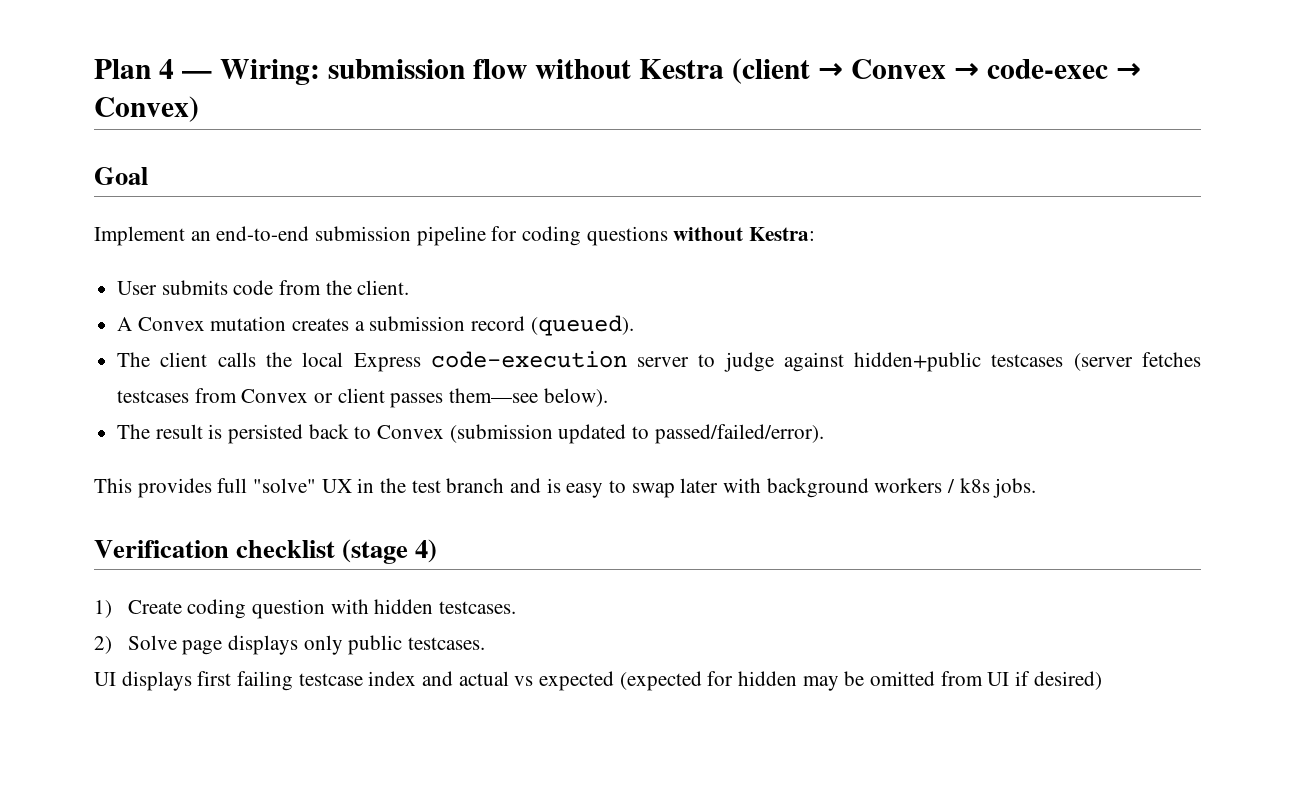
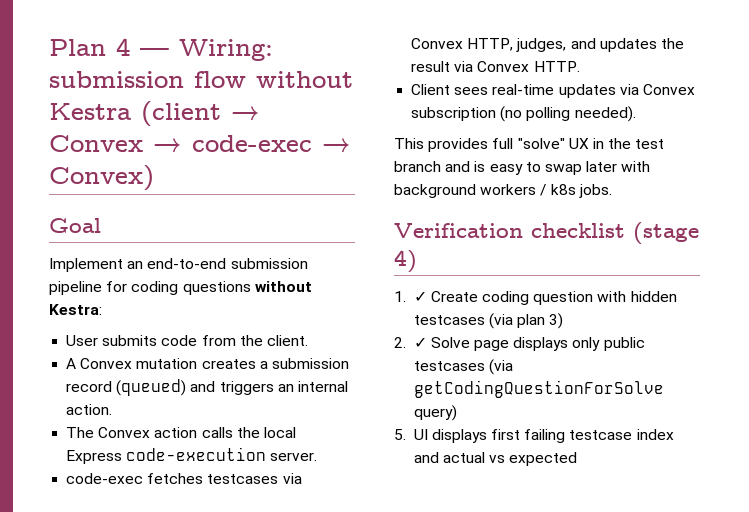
- A Convex mutation creates a submission record (queued).
- The client calls the local Express code-execution server to judge against hidden+public testcases (server fetches testcases from Convex or client passes them—see below).
- The result is persisted back to Convex (submission updated to passed/failed/error).
+ A Convex mutation creates a submission record (queued) and triggers an internal action.
+ The Convex action calls the local Express code-execution server.
+ code-exec fetches testcases via Convex HTTP, judges, and updates the result via Convex HTTP.
+ Client sees real-time updates via Convex subscription (no polling needed).
- 1) Create coding question with hidden testcases.
- 2) Solve page displays only public testcases.
- UI displays first failing testcase index and actual vs expected (expected for hidden may be omitted from UI if desired)
+ 1. ✓ Create coding question with hidden testcases (via plan 3)
+ 2. ✓ Solve page displays only public testcases (via getCodingQuestionForSolve query)
+ 5. UI displays first failing testcase index and actual vs expected

